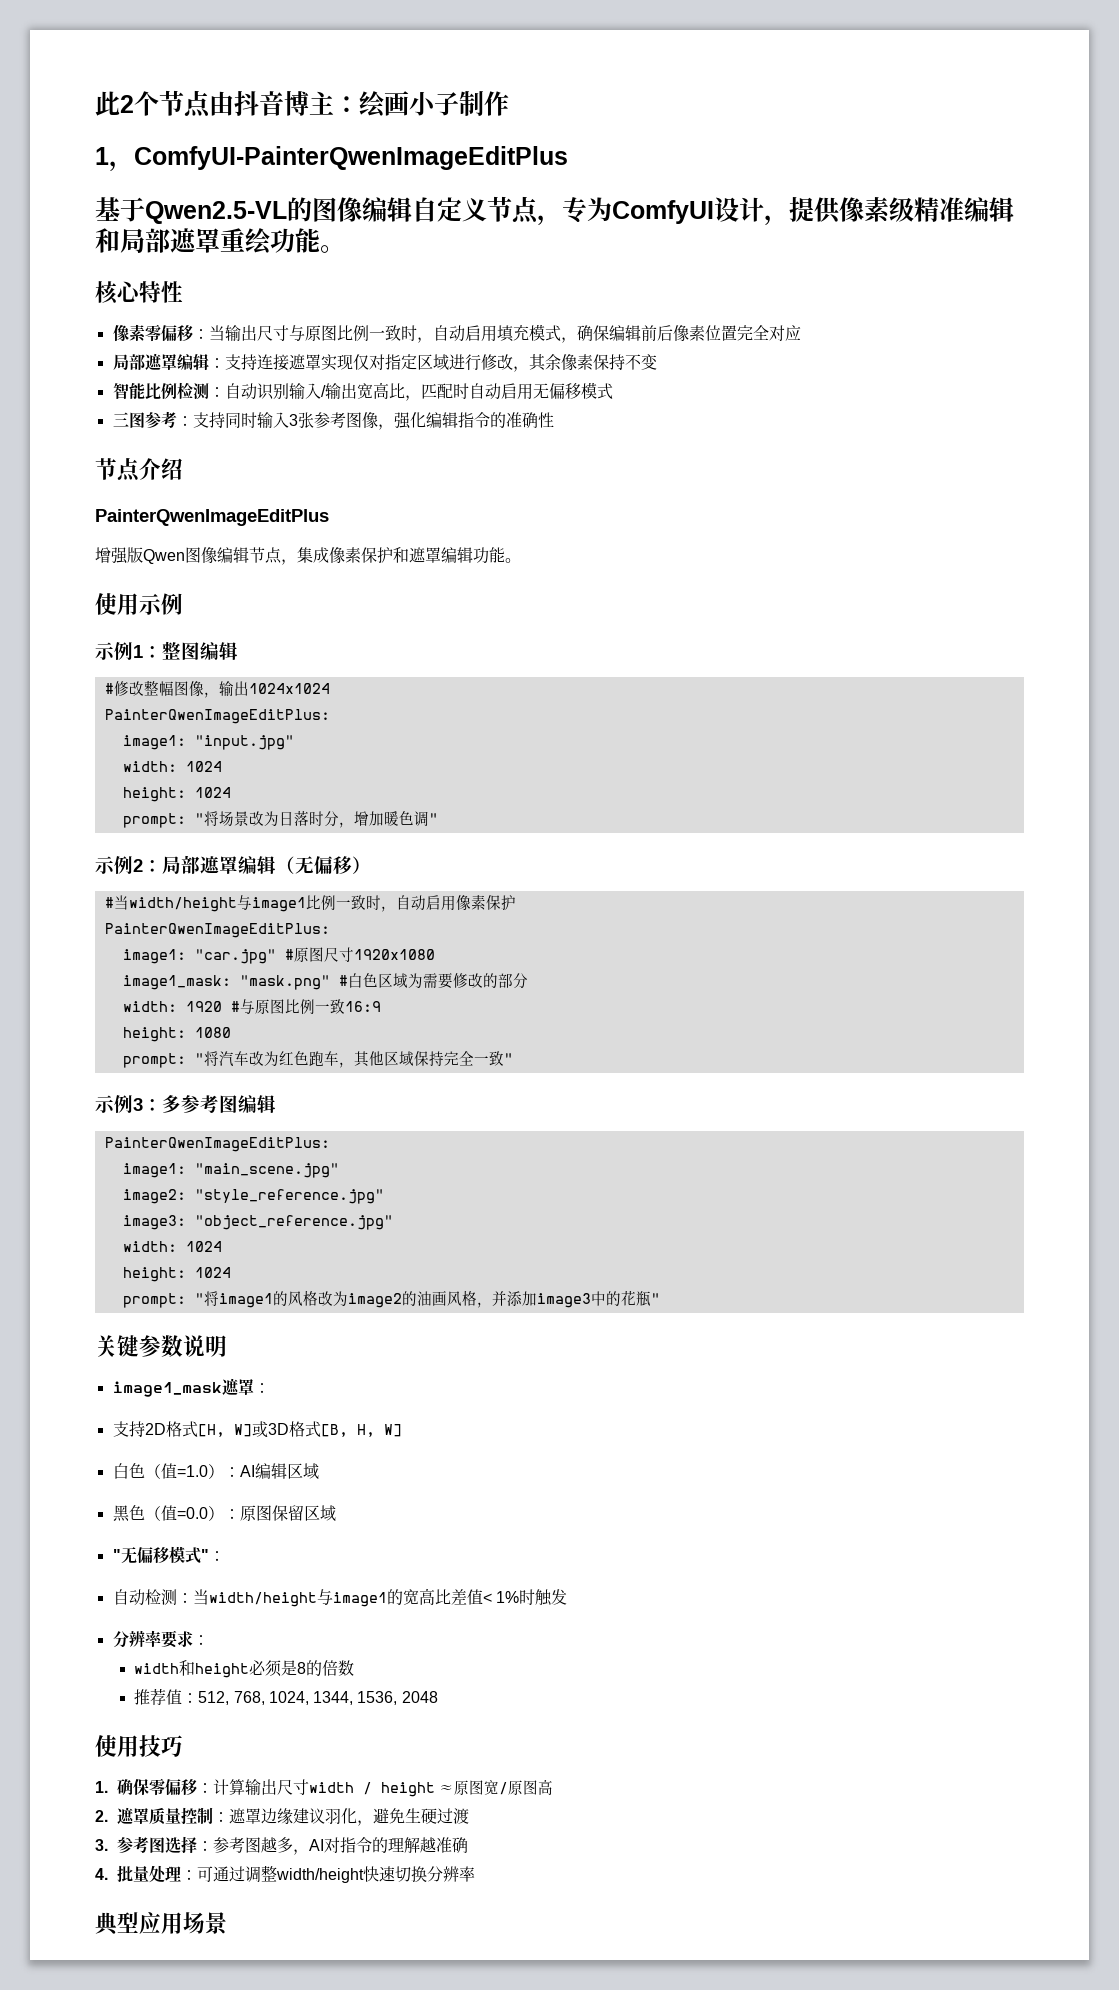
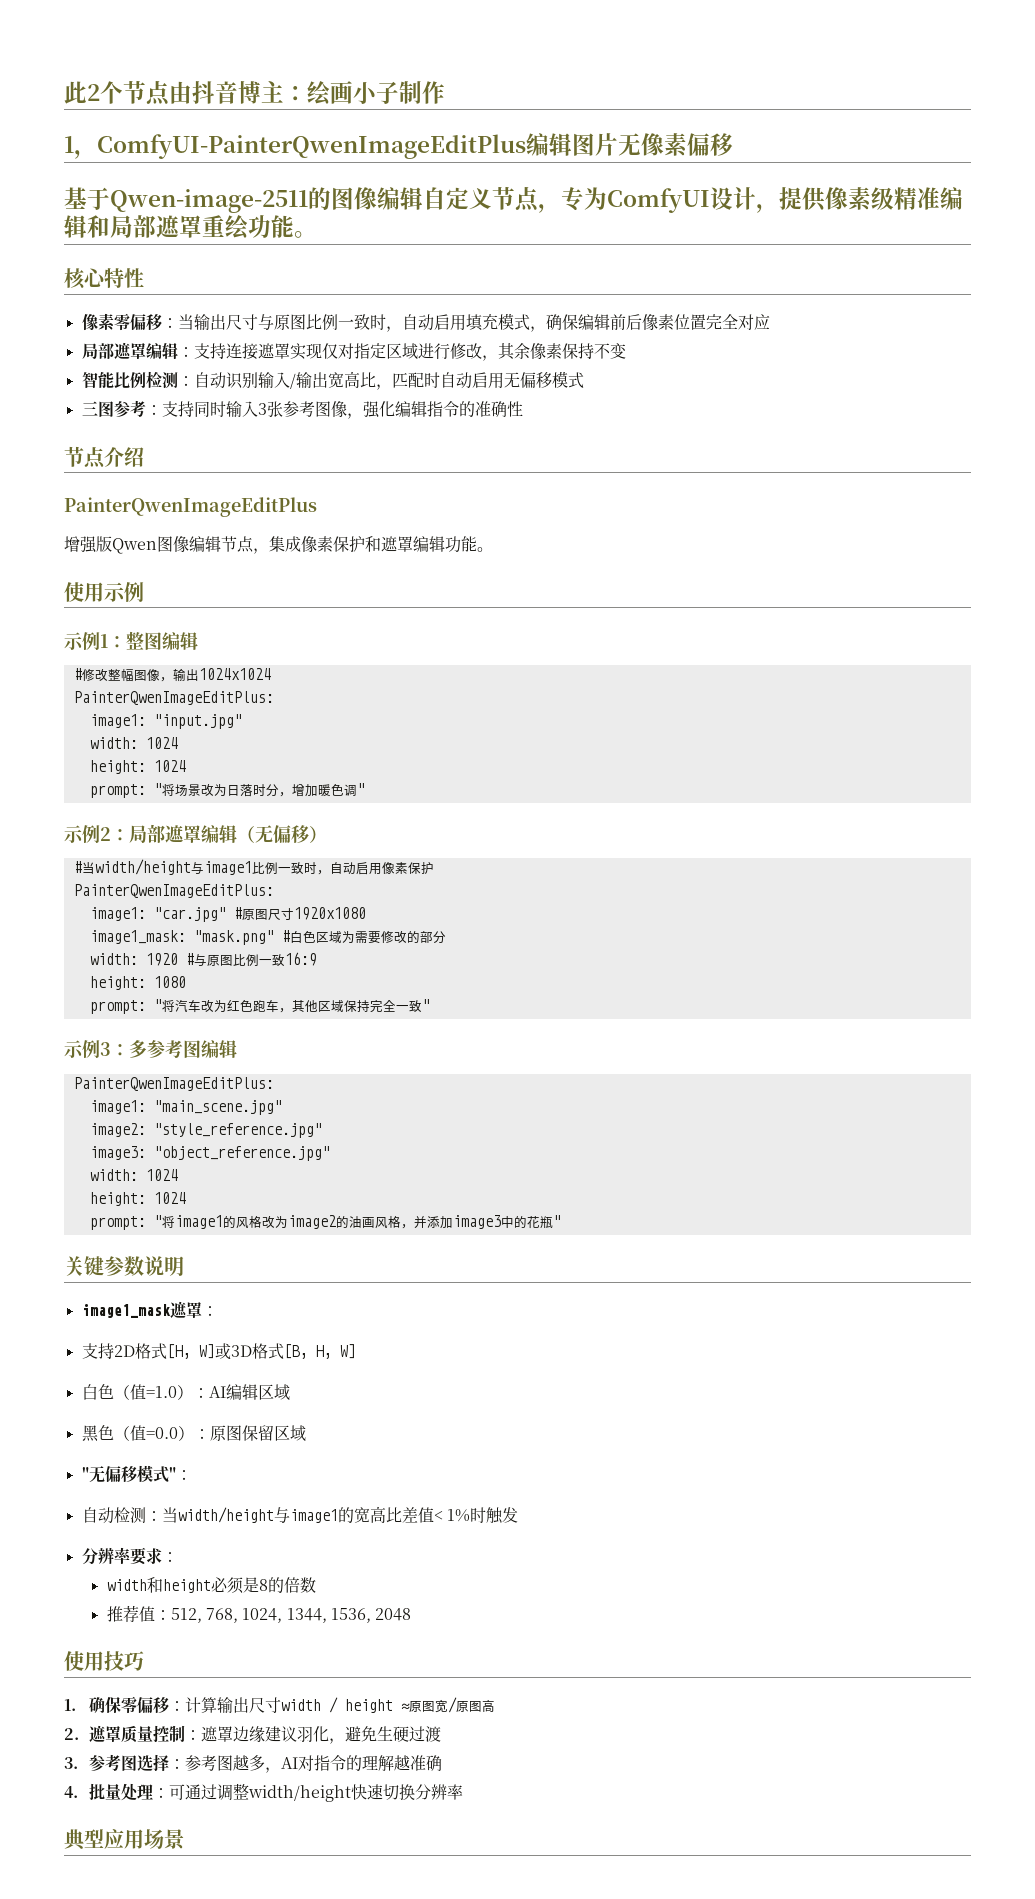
- 1，ComfyUI-PainterQwenImageEditPlus
+ 1，ComfyUI-PainterQwenImageEditPlus编辑图片无像素偏移
- 基于Qwen2.5-VL的图像编辑自定义节点，专为ComfyUI设计，提供像素级精准编辑和局部遮罩重绘功能。
+ 基于Qwen-image-2511的图像编辑自定义节点，专为ComfyUI设计，提供像素级精准编辑和局部遮罩重绘功能。

